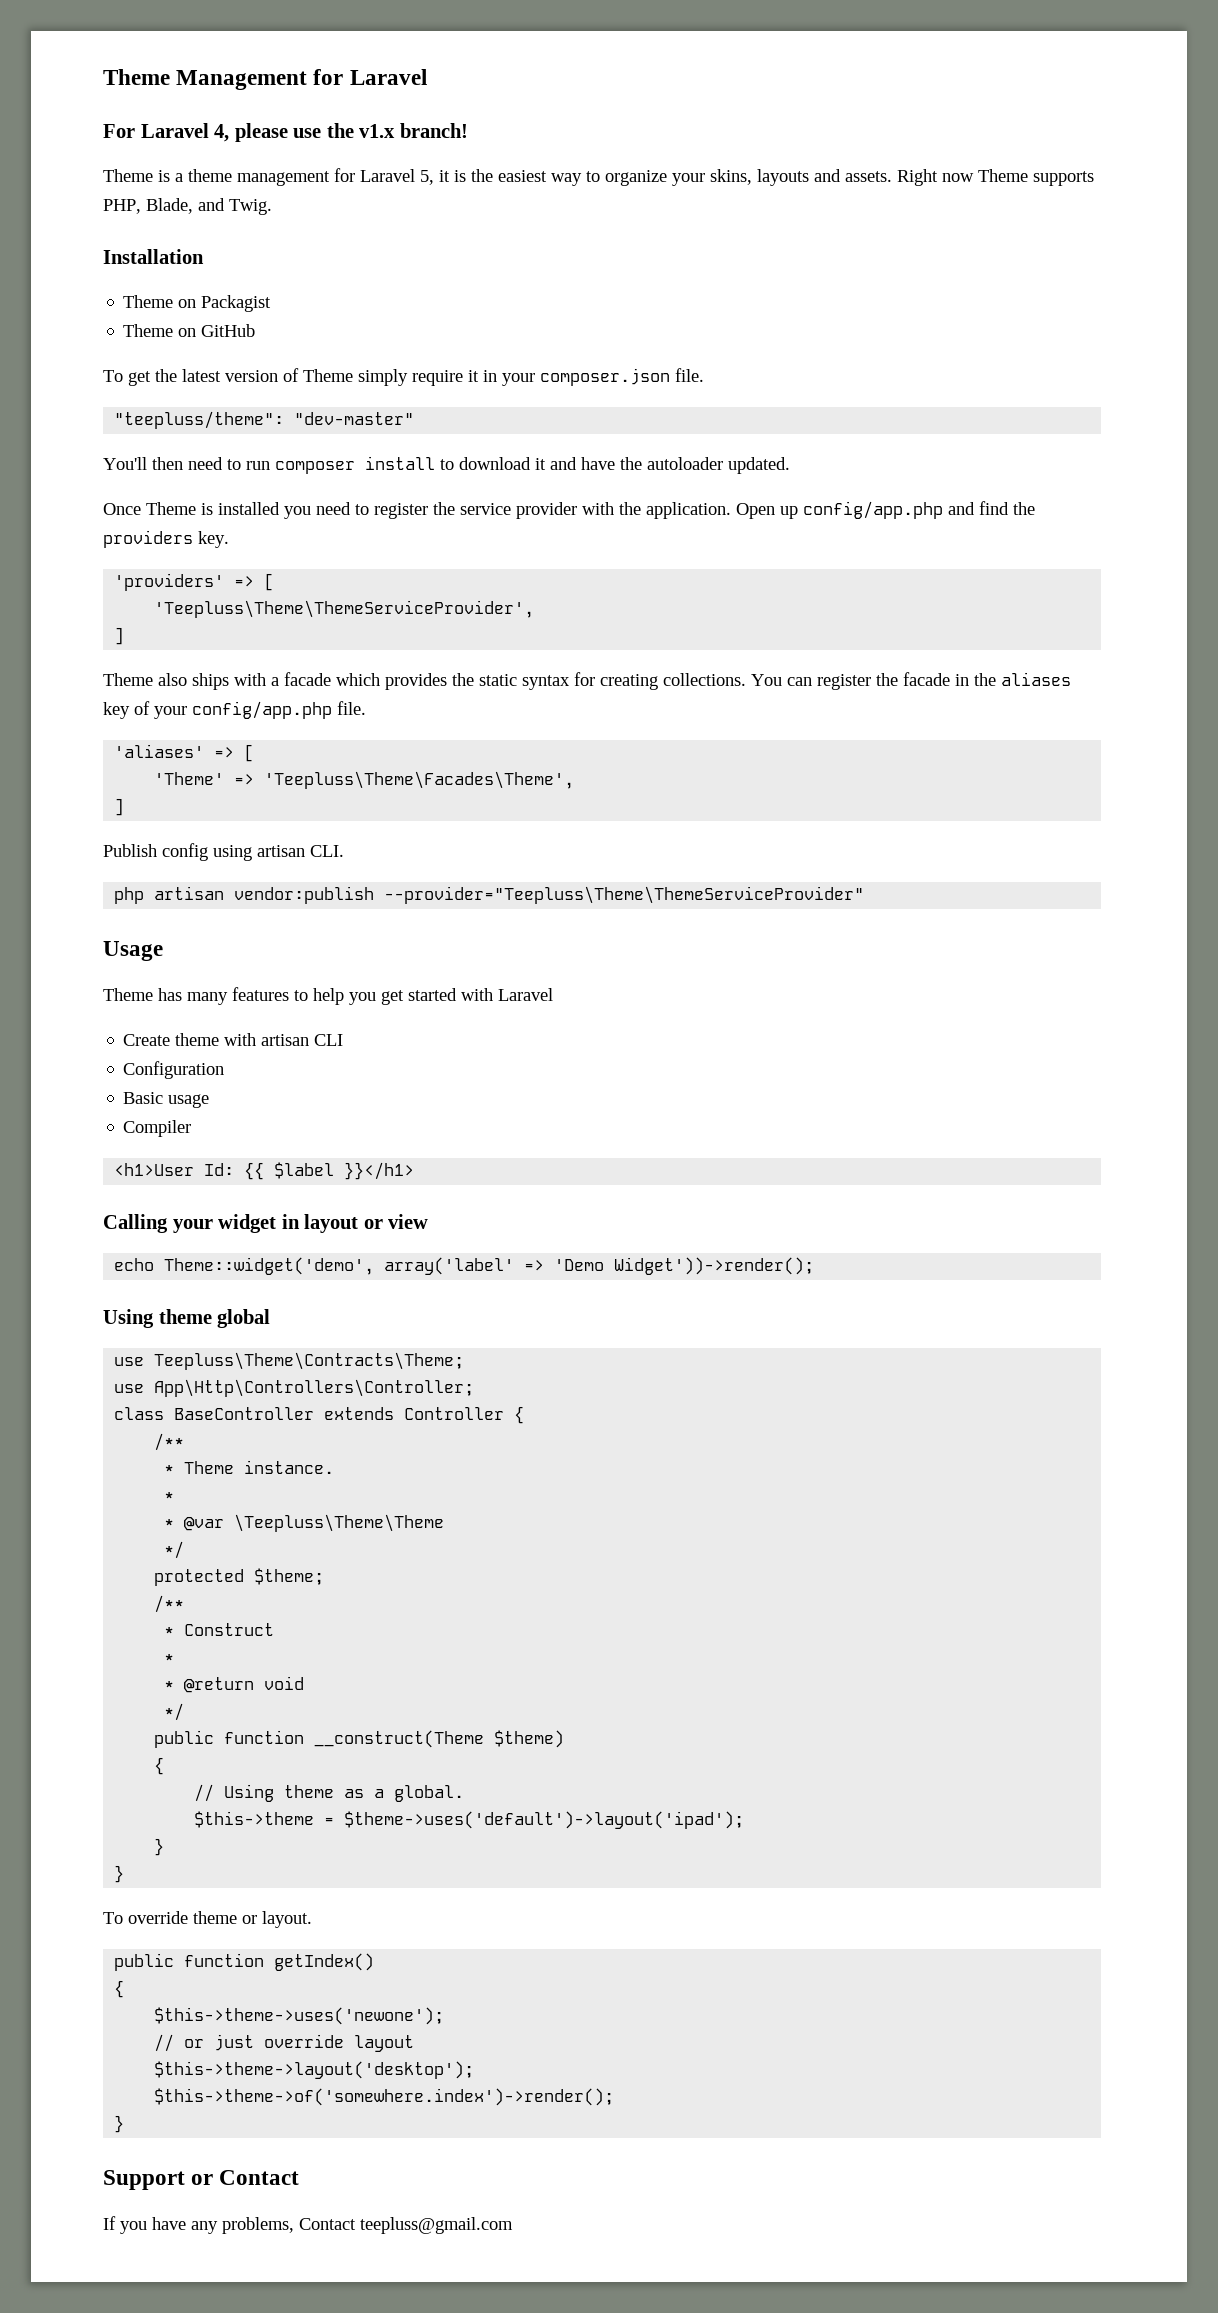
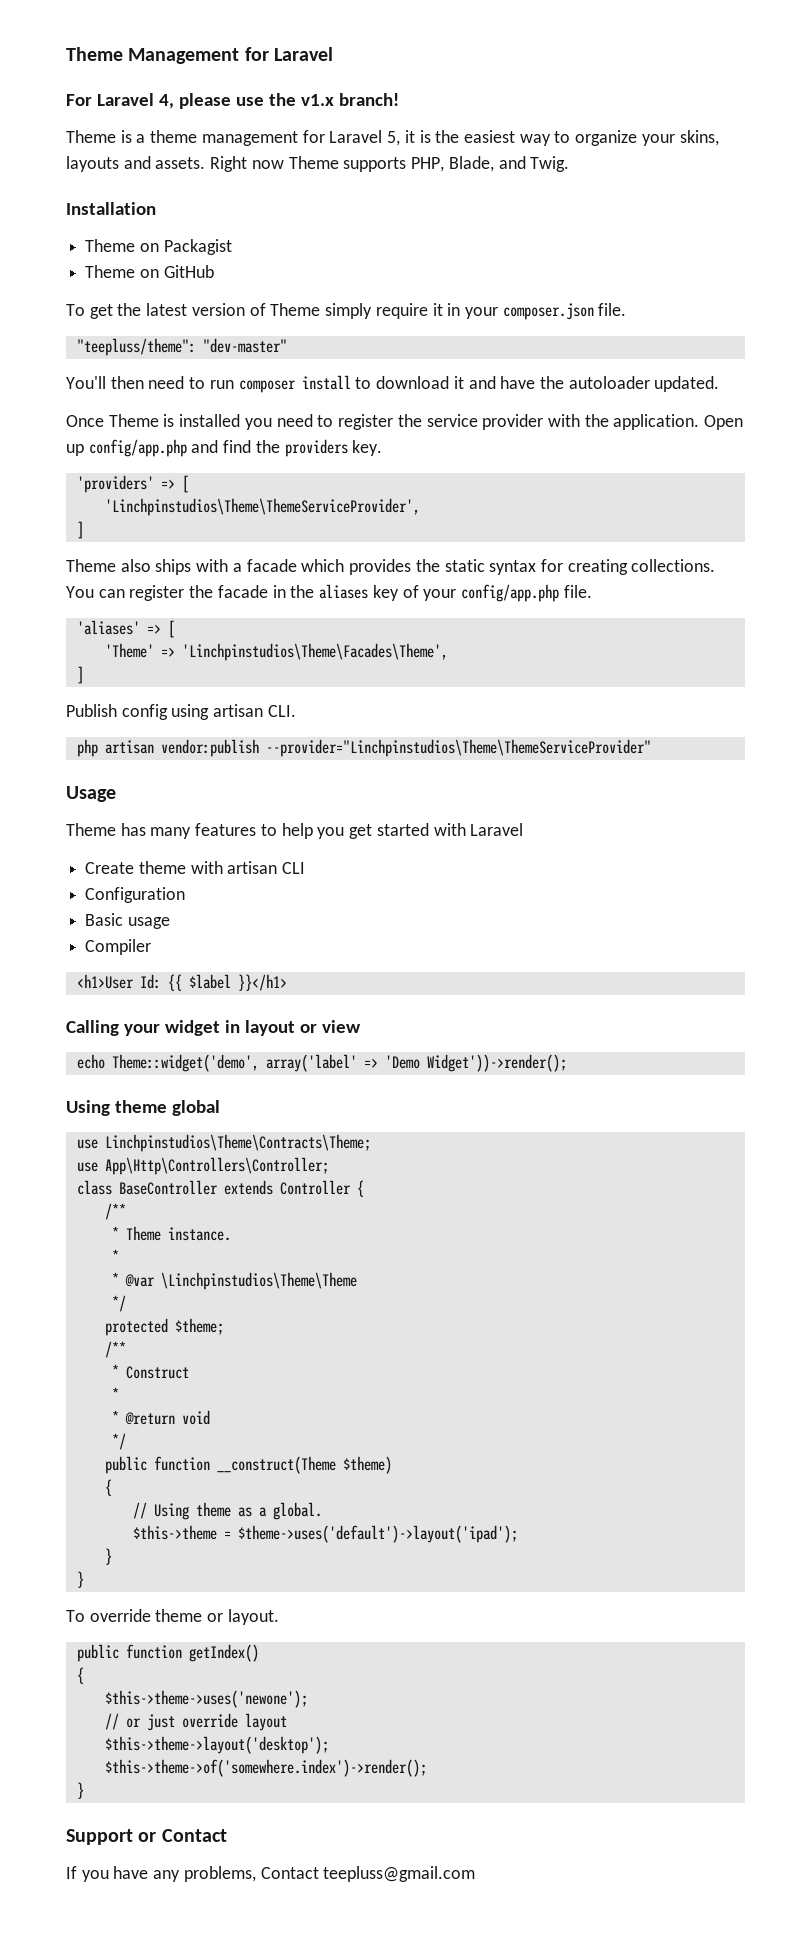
- 'Teepluss\Theme\ThemeServiceProvider',
+ 'Linchpinstudios\Theme\ThemeServiceProvider',
- 'Theme' => 'Teepluss\Theme\Facades\Theme',
+ 'Theme' => 'Linchpinstudios\Theme\Facades\Theme',
- php artisan vendor:publish --provider="Teepluss\Theme\ThemeServiceProvider"
+ php artisan vendor:publish --provider="Linchpinstudios\Theme\ThemeServiceProvider"
- use Teepluss\Theme\Contracts\Theme;
+ use Linchpinstudios\Theme\Contracts\Theme;
- * @var \Teepluss\Theme\Theme
+ * @var \Linchpinstudios\Theme\Theme

